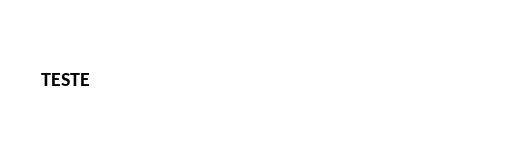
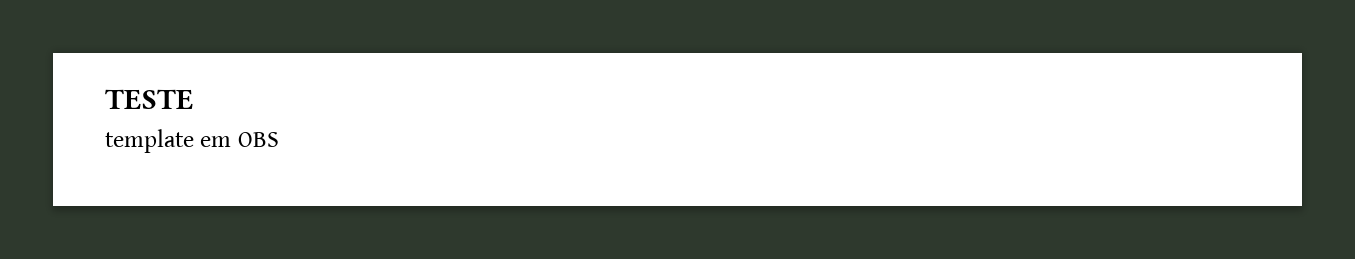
+ template em OBS

